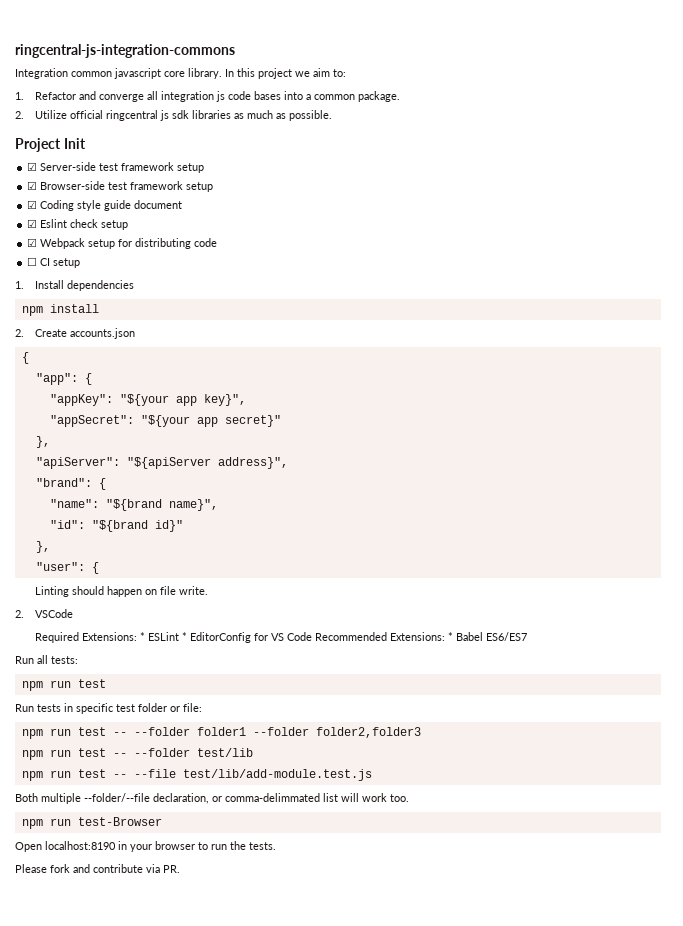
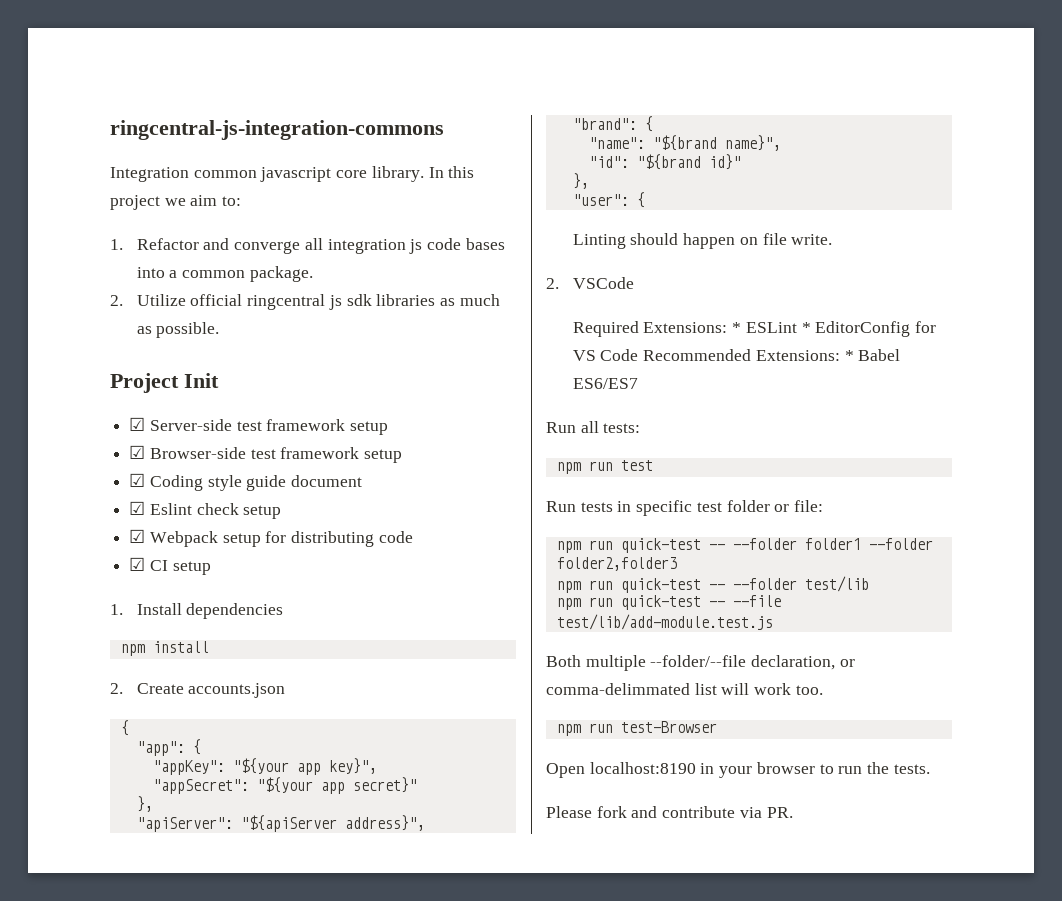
- ☐ CI setup
+ ☑ CI setup
- npm run test -- --folder folder1 --folder folder2,folder3
+ npm run quick-test -- --folder folder1 --folder folder2,folder3
- npm run test -- --folder test/lib
+ npm run quick-test -- --folder test/lib
- npm run test -- --file test/lib/add-module.test.js
+ npm run quick-test -- --file test/lib/add-module.test.js

